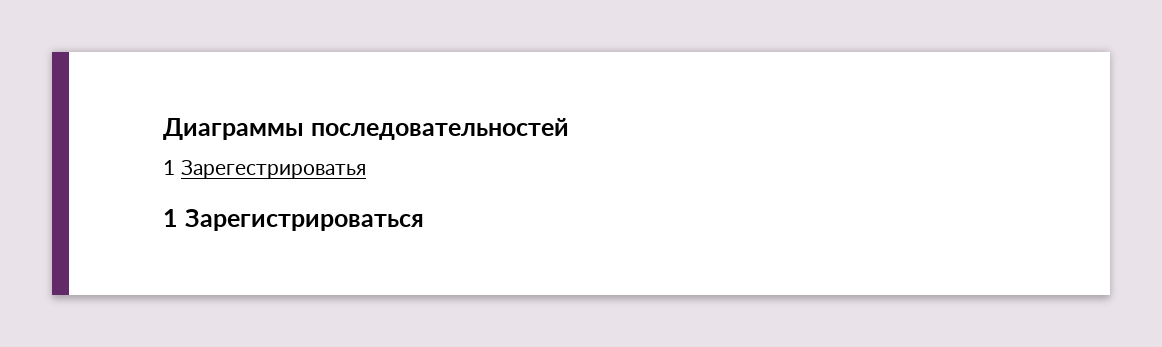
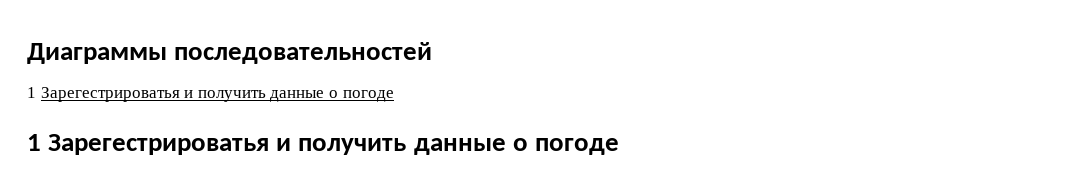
  Диаграммы последовательностей
- 1 Зарегестрироватья
- 1 Зарегистрироваться
+ 1 Зарегестрироватья и получить данные о погоде
+ 1 Зарегестрироватья и получить данные о погоде

